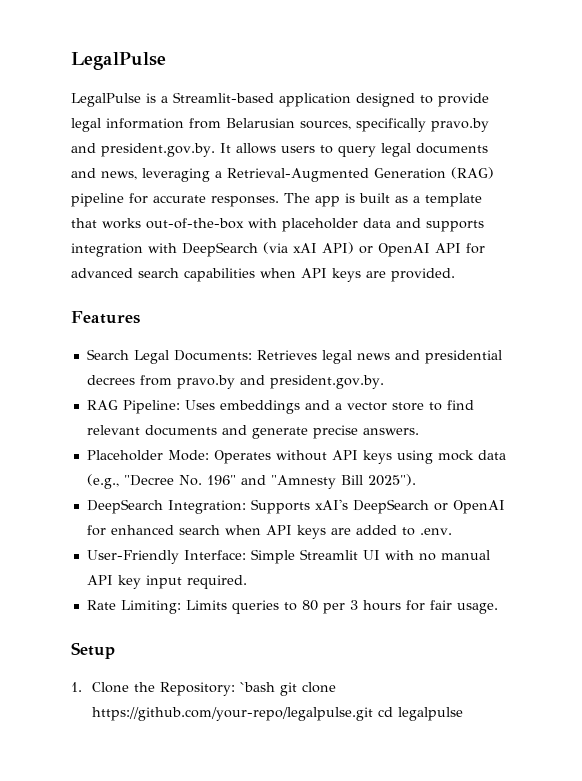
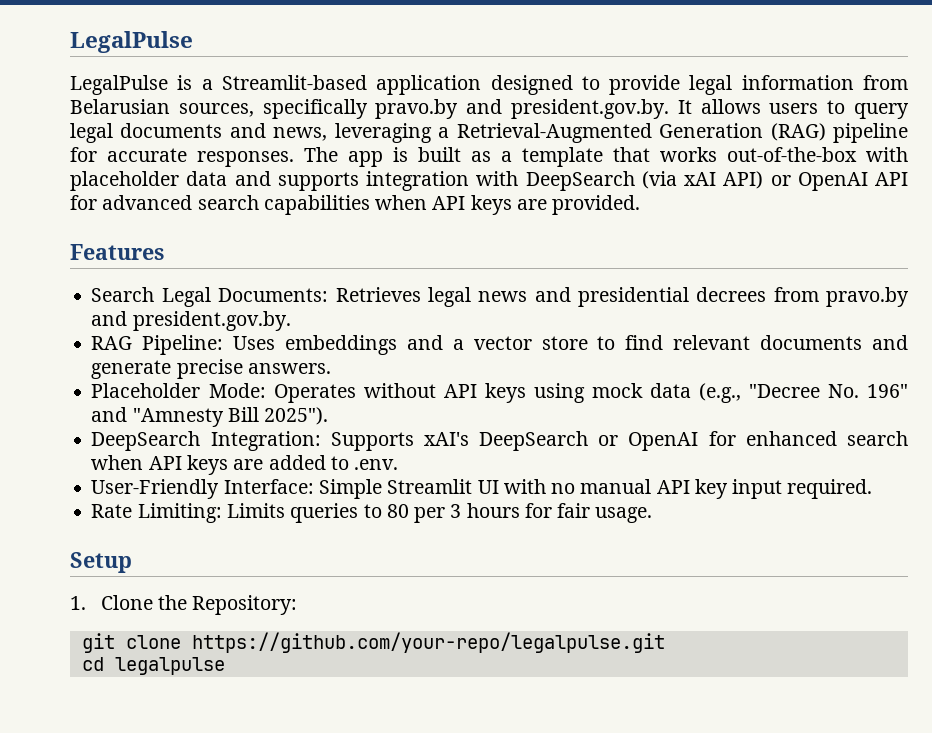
- 1. Clone the Repository: `bash git clone https://github.com/your-repo/legalpulse.git cd legalpulse
+ 1. Clone the Repository:
+ git clone https://github.com/your-repo/legalpulse.git
+ cd legalpulse

